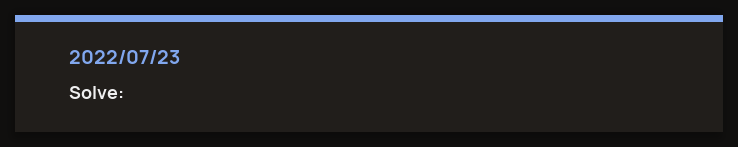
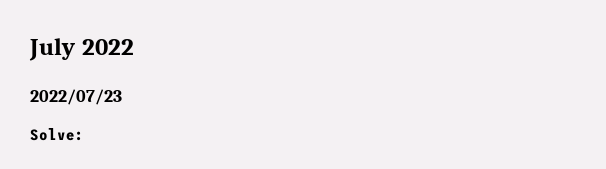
+ July 2022

